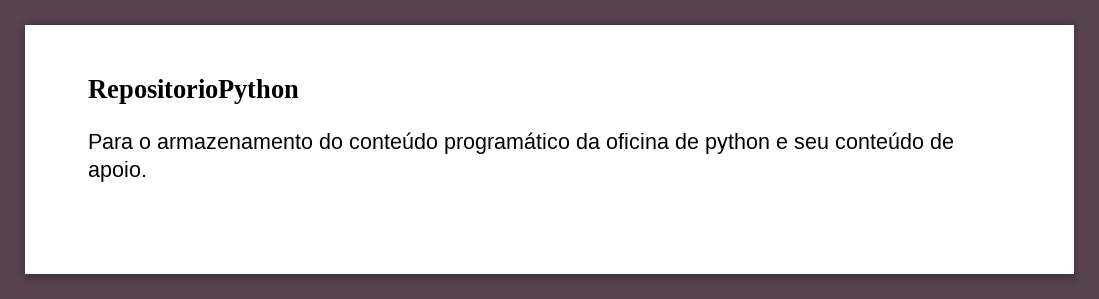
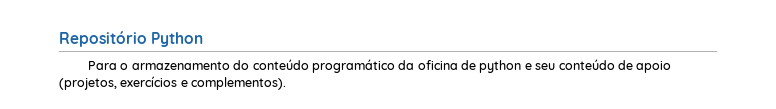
- RepositorioPython
+ Repositório Python
- Para o armazenamento do conteúdo programático da oficina de python e seu conteúdo de apoio.
+ Para o armazenamento do conteúdo programático da oficina de python e seu conteúdo de apoio (projetos, exercícios e complementos).

